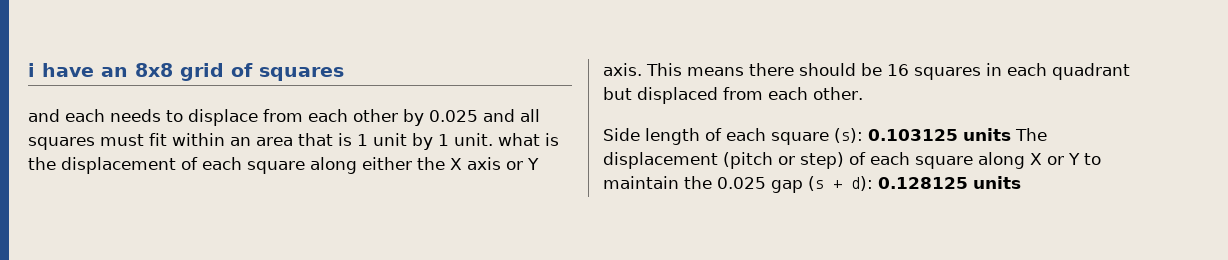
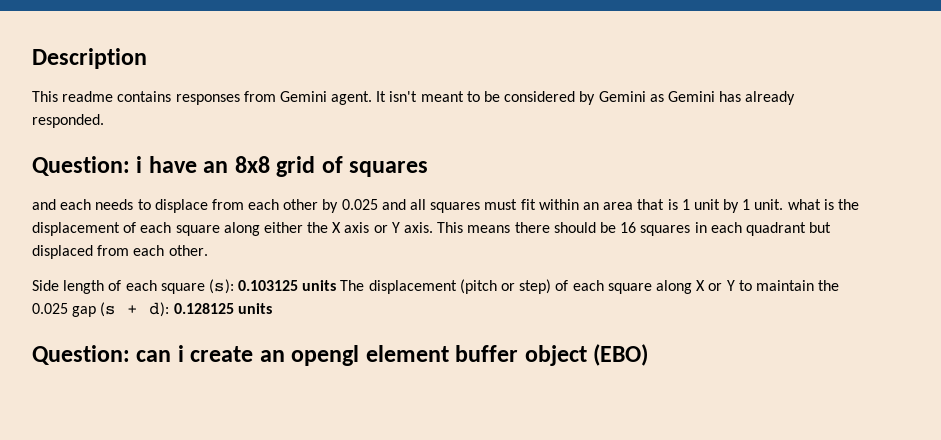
- i have an 8x8 grid of squares
+ Description
+ This readme contains responses from Gemini agent. It isn't meant to be considered by Gemini as Gemini has already responded.
+ Question: i have an 8x8 grid of squares
+ Question: can i create an opengl element buffer object (EBO)

